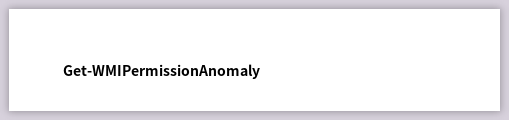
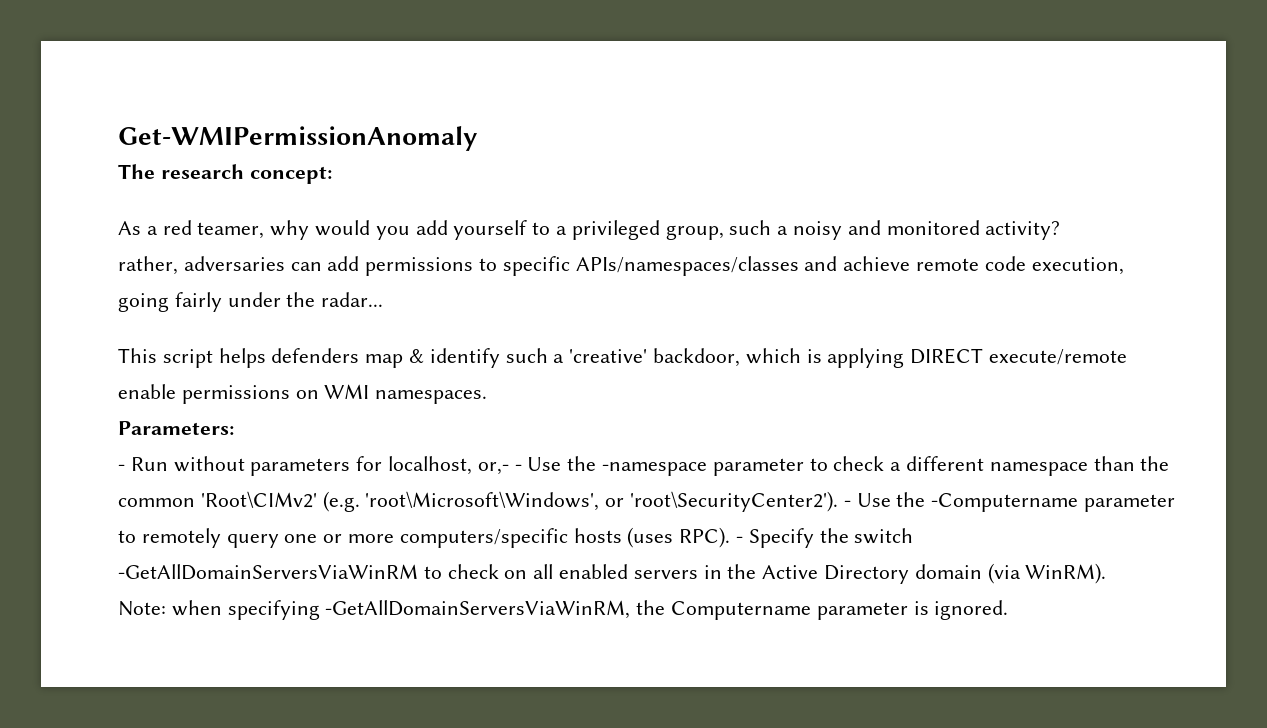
+ The research concept:
+ As a red teamer, why would you add yourself to a privileged group, such a noisy and monitored activity?
+ rather, adversaries can add permissions to specific APIs/namespaces/classes and achieve remote code execution, going fairly under the radar...
+ This script helps defenders map & identify such a 'creative' backdoor, which is applying DIRECT execute/remote enable permissions on WMI namespaces.
+ Parameters:
+ - Run without parameters for localhost, or,- - Use the -namespace parameter to check a different namespace than the common 'Root\CIMv2' (e.g. 'root\Microsoft\Windows', or 'root\SecurityCenter2'). - Use the -Computername parameter to remotely query one or more computers/specific hosts (uses RPC). - Specify the switch -GetAllDomainServersViaWinRM to check on all enabled servers in the Active Directory domain (via WinRM).
+ Note: when specifying -GetAllDomainServersViaWinRM, the Computername parameter is ignored.

